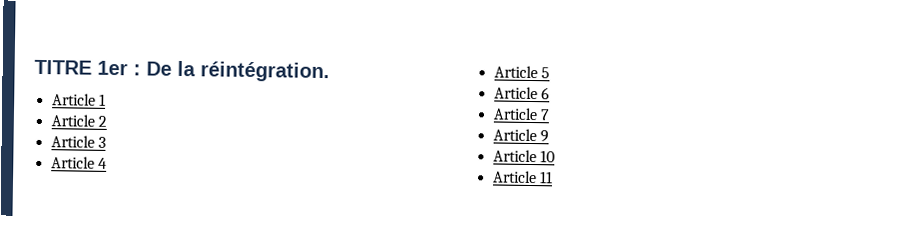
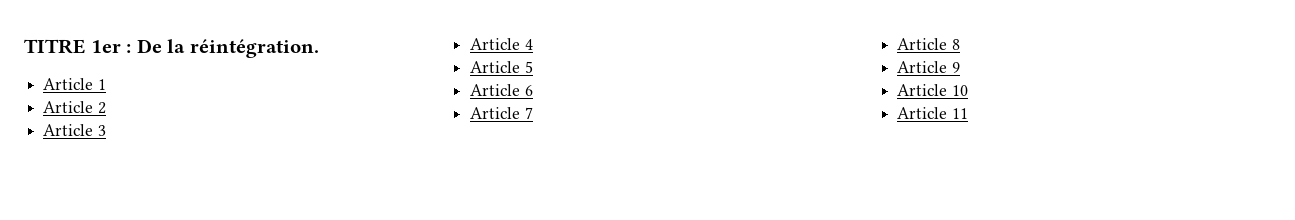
+ Article 8

